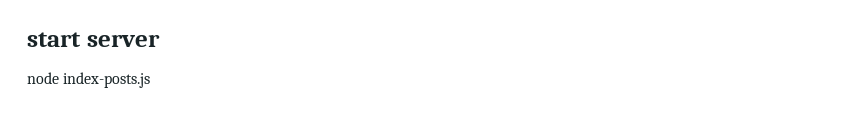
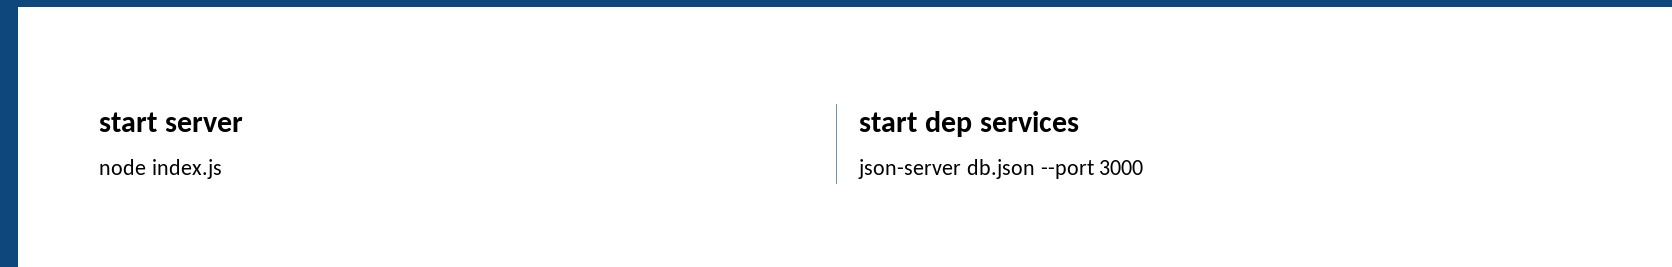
- node index-posts.js
+ node index.js
+ start dep services
+ json-server db.json --port 3000

